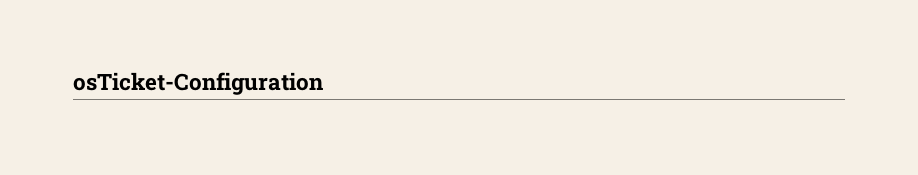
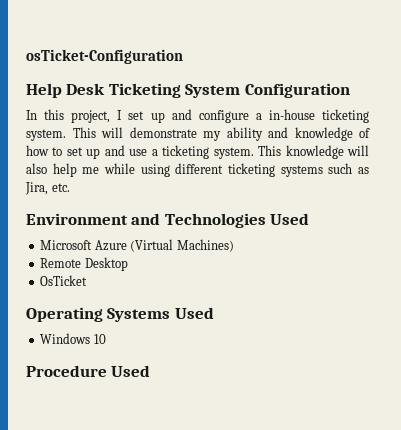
+ Help Desk Ticketing System Configuration
+ In this project, I set up and configure a in-house ticketing system. This will demonstrate my ability and knowledge of how to set up and use a ticketing system. This knowledge will also help me while using different ticketing systems such as Jira, etc.
+ Environment and Technologies Used
+ Microsoft Azure (Virtual Machines)
+ Remote Desktop
+ OsTicket
+ Operating Systems Used
+ Windows 10
+ Procedure Used

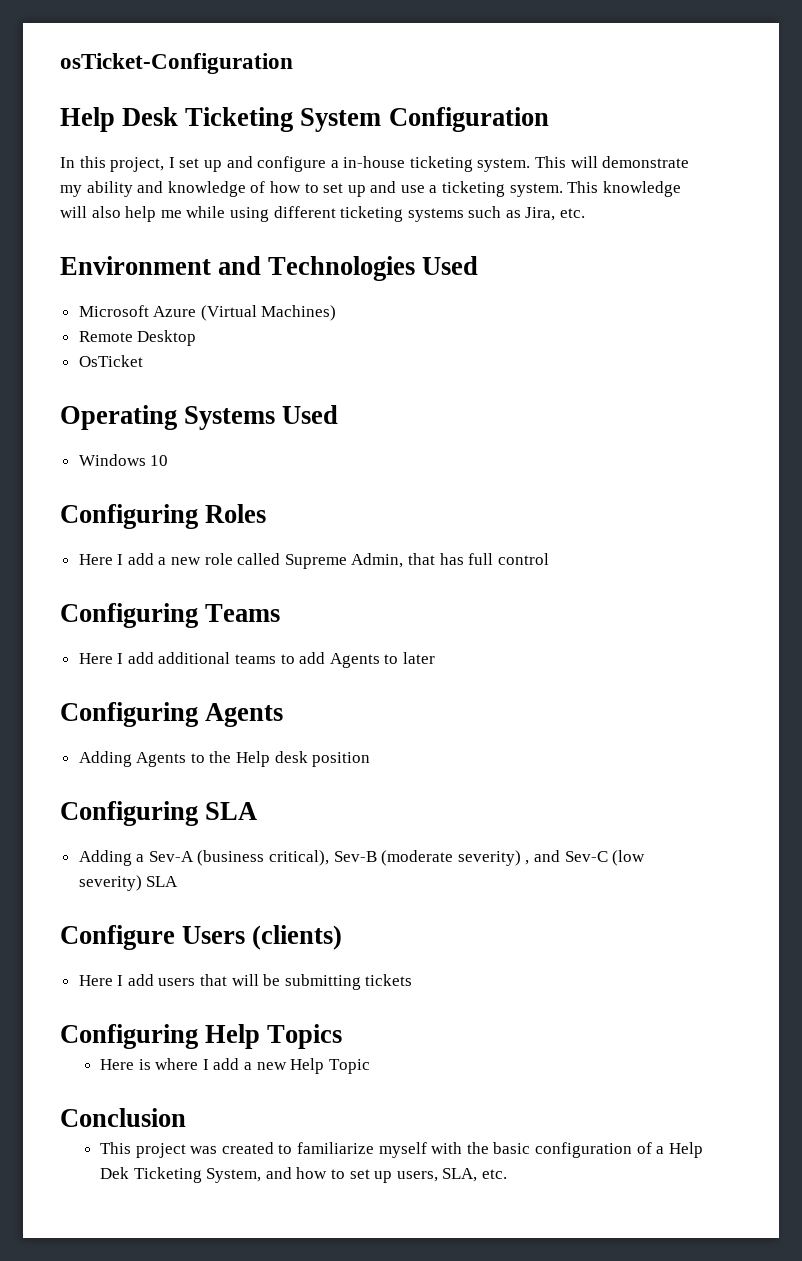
- Procedure Used
+ Configuring Roles
+ Here I add a new role called Supreme Admin, that has full control
+ Configuring Teams
+ Here I add additional teams to add Agents to later
+ Configuring Agents
+ Adding Agents to the Help desk position
+ Configuring SLA
+ Adding a Sev-A (business critical), Sev-B (moderate severity) , and Sev-C (low severity) SLA
+ Configure Users (clients)
+ Here I add users that will be submitting tickets
+ Configuring Help Topics
+ Here is where I add a new Help Topic
+ Conclusion
+ This project was created to familiarize myself with the basic configuration of a Help Dek Ticketing System, and how to set up users, SLA, etc.

